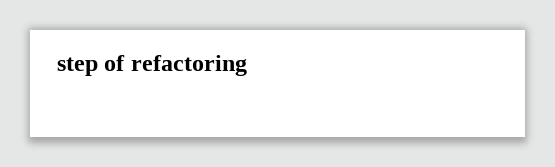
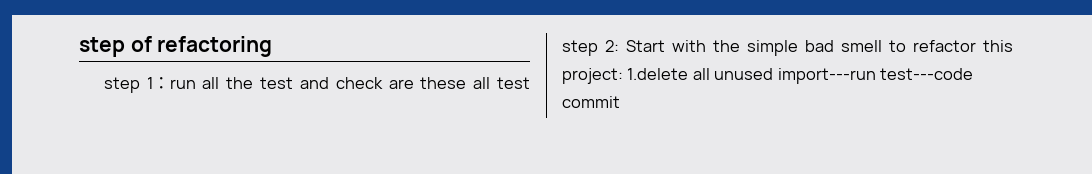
+ step 1：run all the test and check are these all test step 2: Start with the simple bad smell to refactor this project: 1.delete all unused import---run test---code commit

